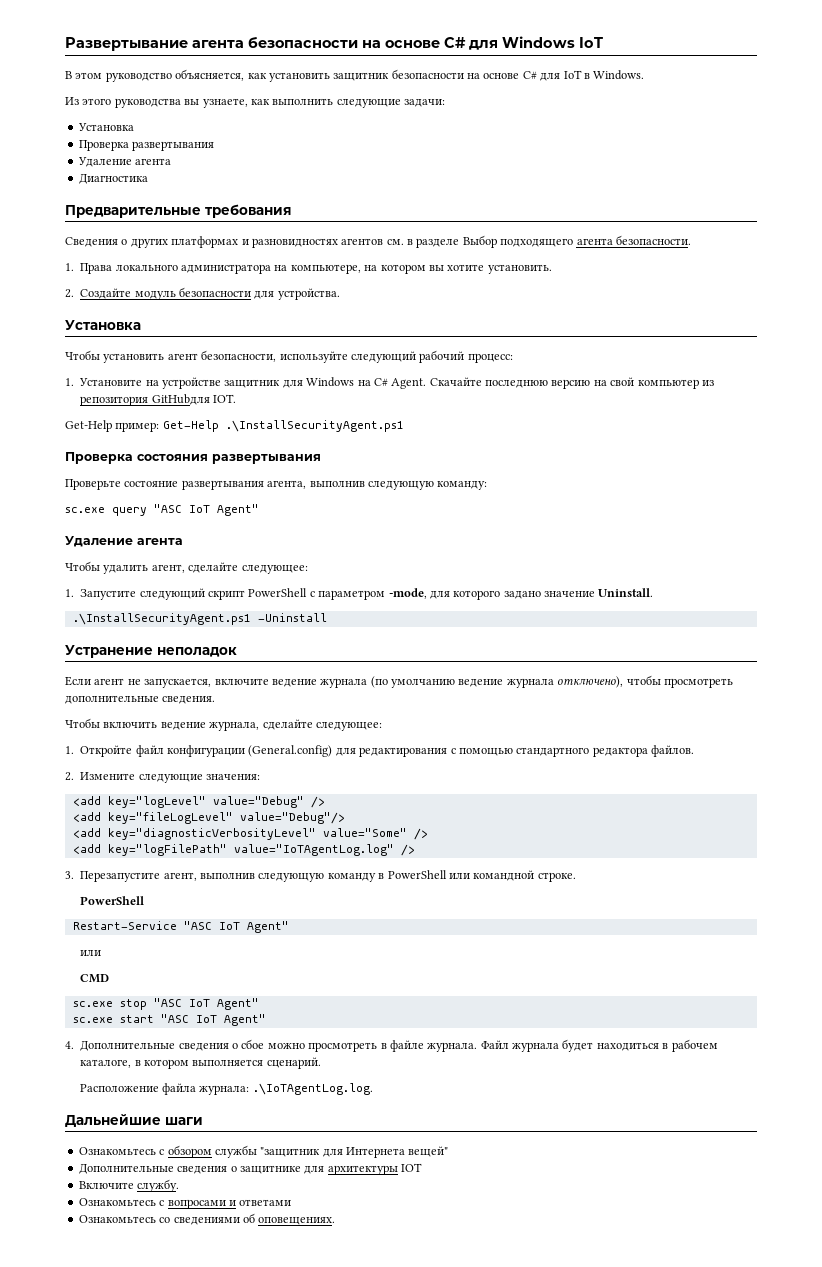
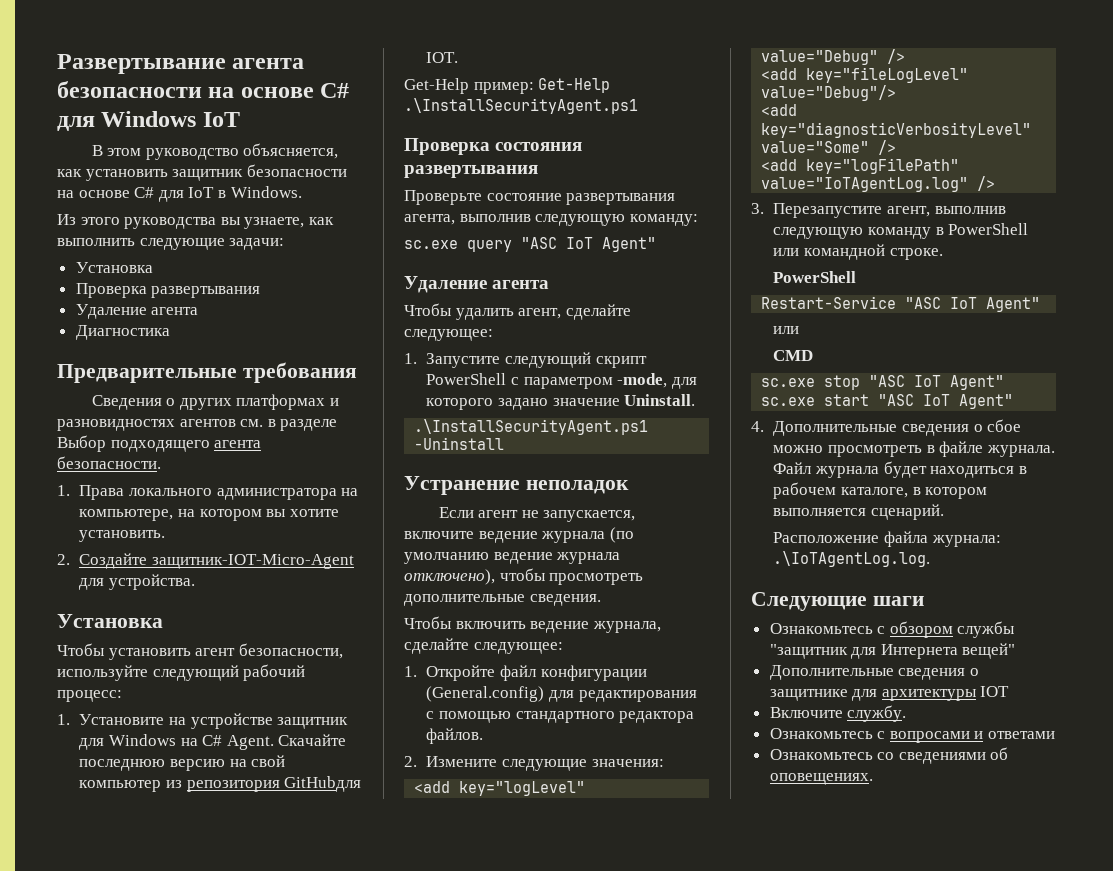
- 2. Создайте модуль безопасности для устройства.
+ 2. Создайте защитник-IOT-Micro-Agent для устройства.
- Дальнейшие шаги
+ Следующие шаги

